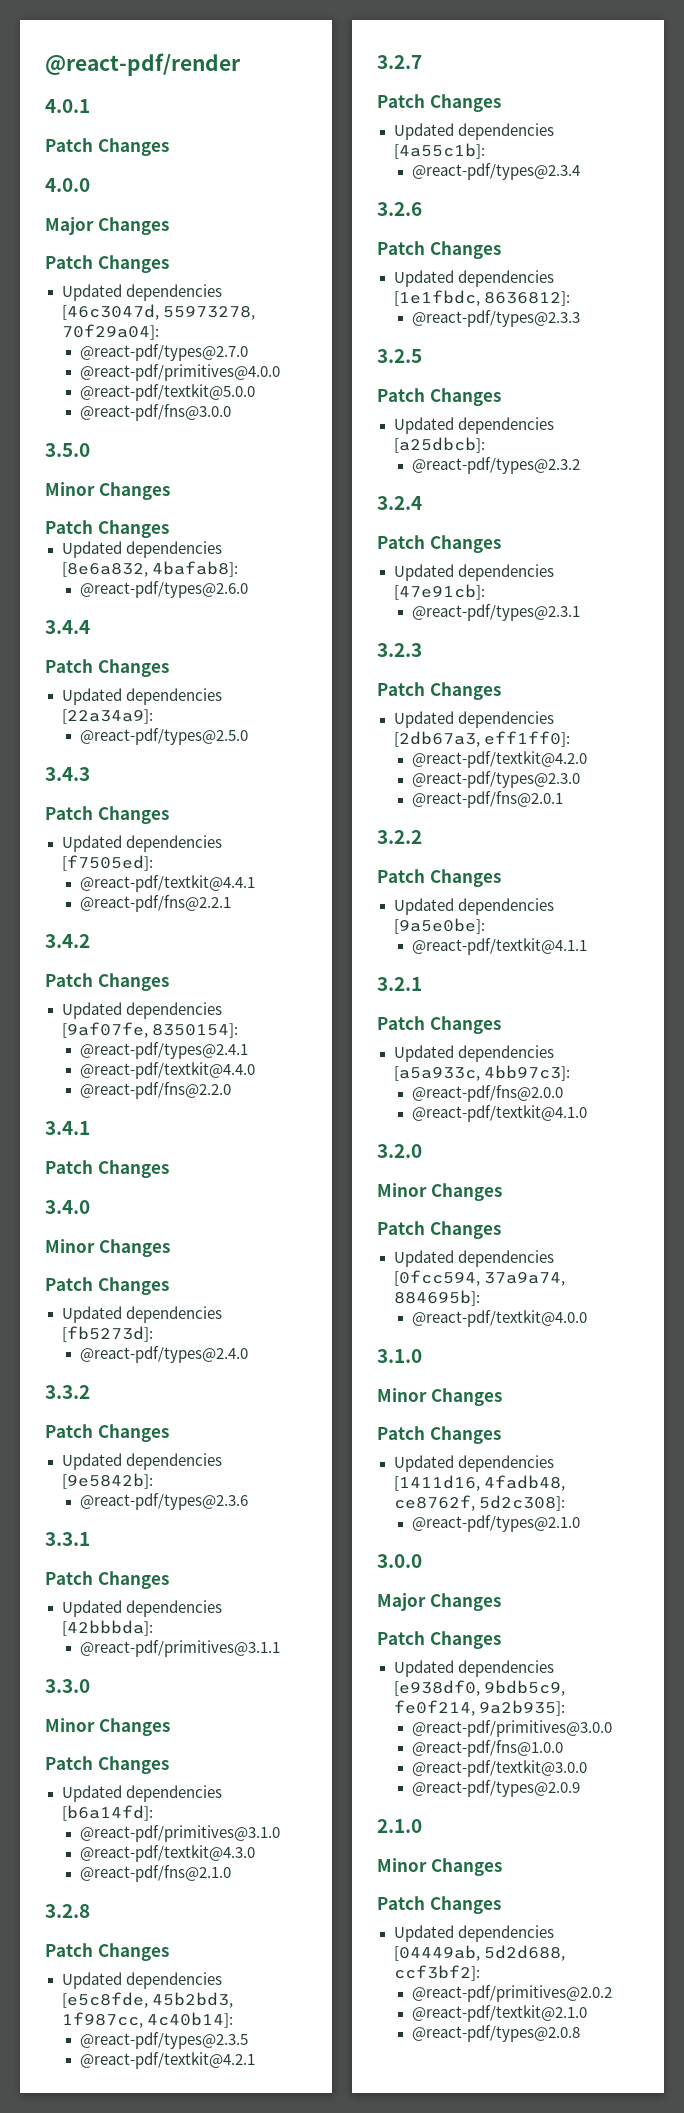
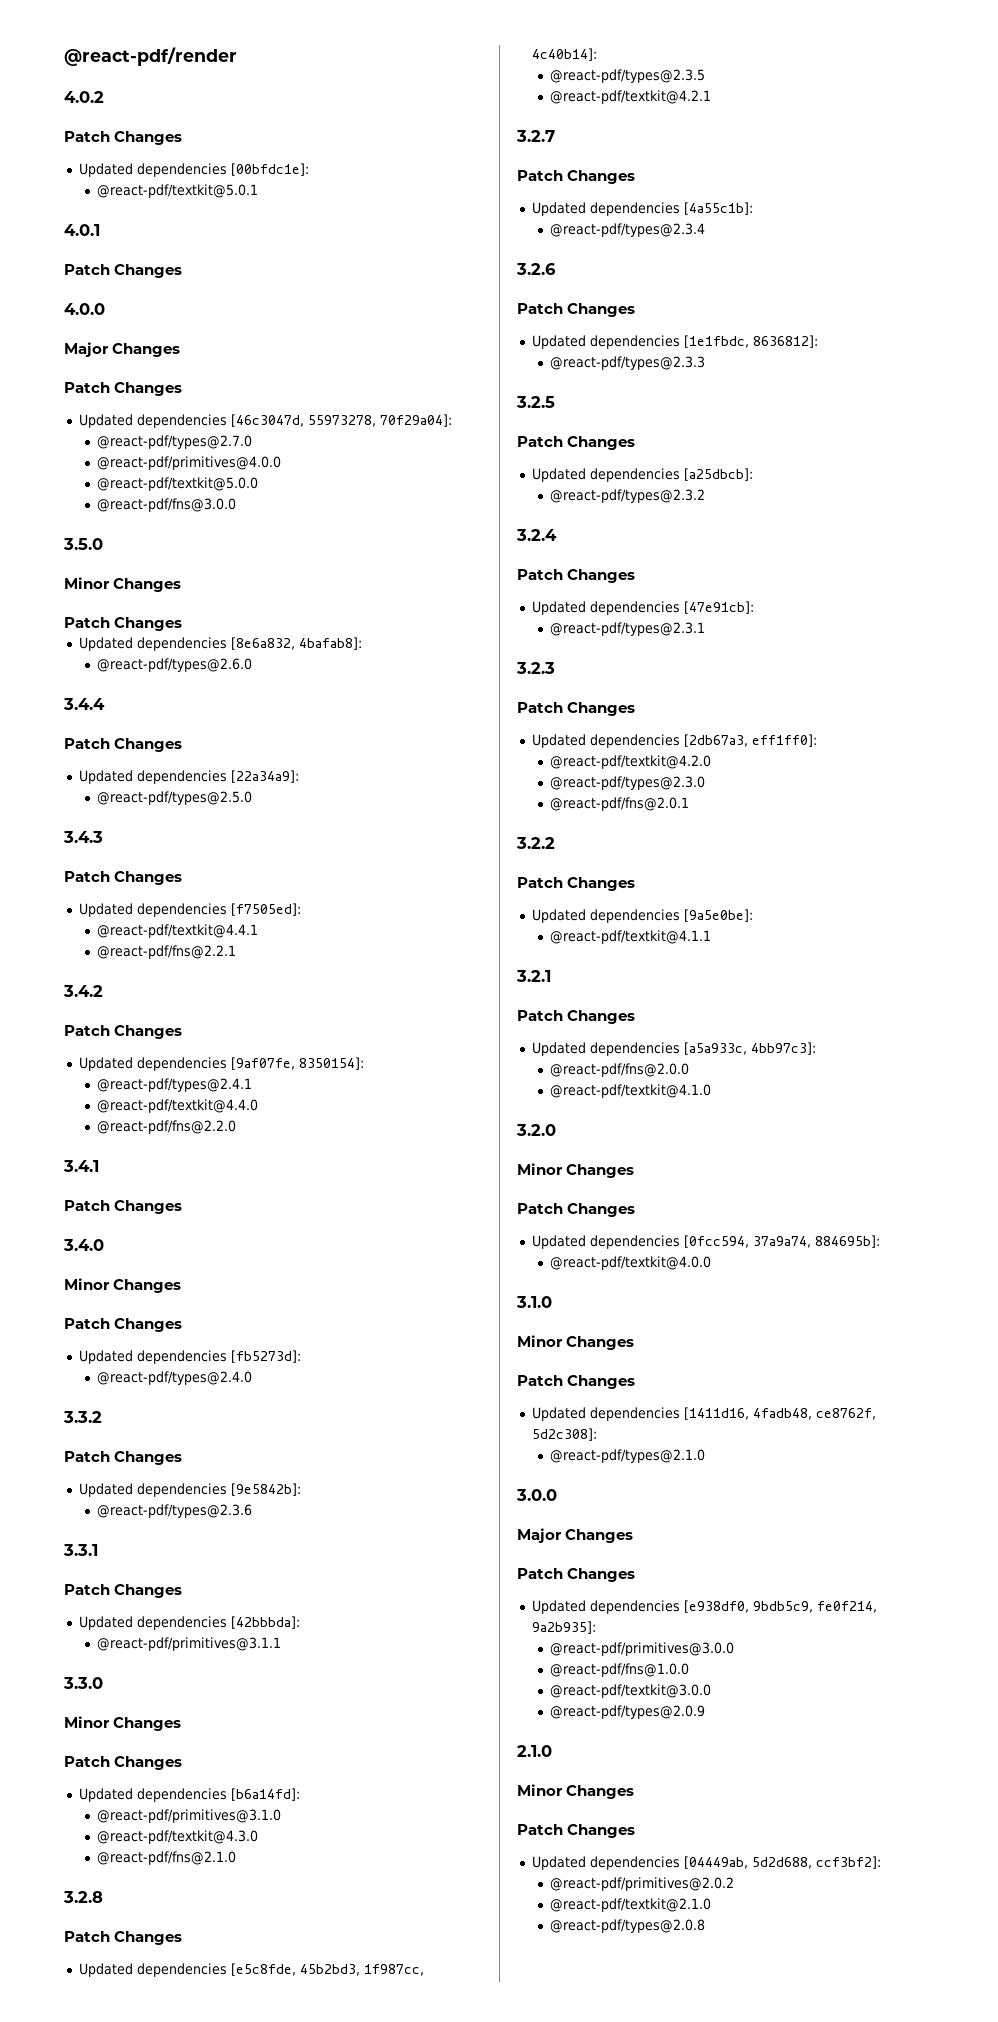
+ 4.0.2
+ Patch Changes
+ Updated dependencies [00bfdc1e]:
+ @react-pdf/textkit@5.0.1

